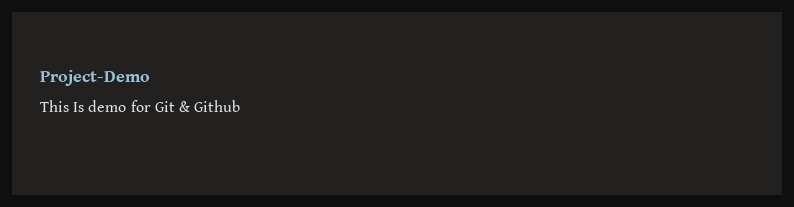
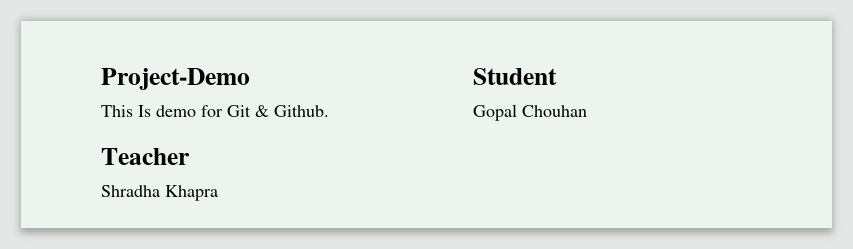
- This Is demo for Git & Github
+ This Is demo for Git & Github.
+ Teacher
+ Shradha Khapra
+ Student
+ Gopal Chouhan

